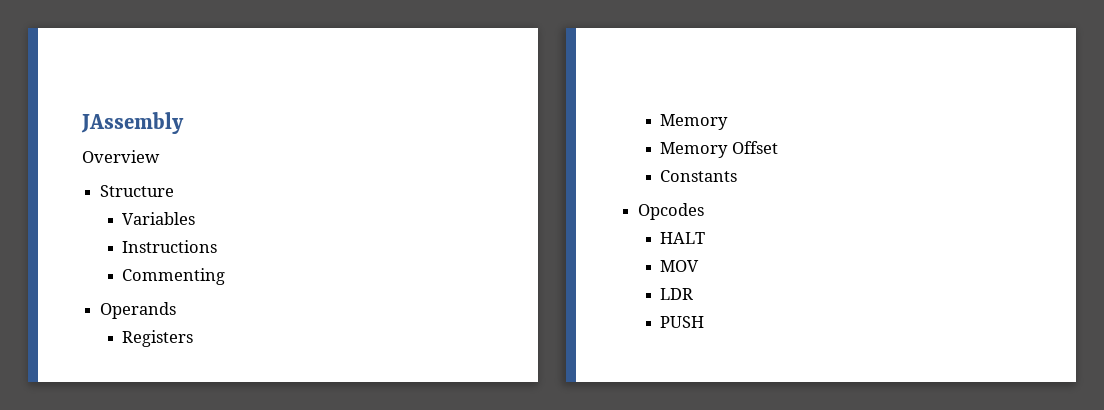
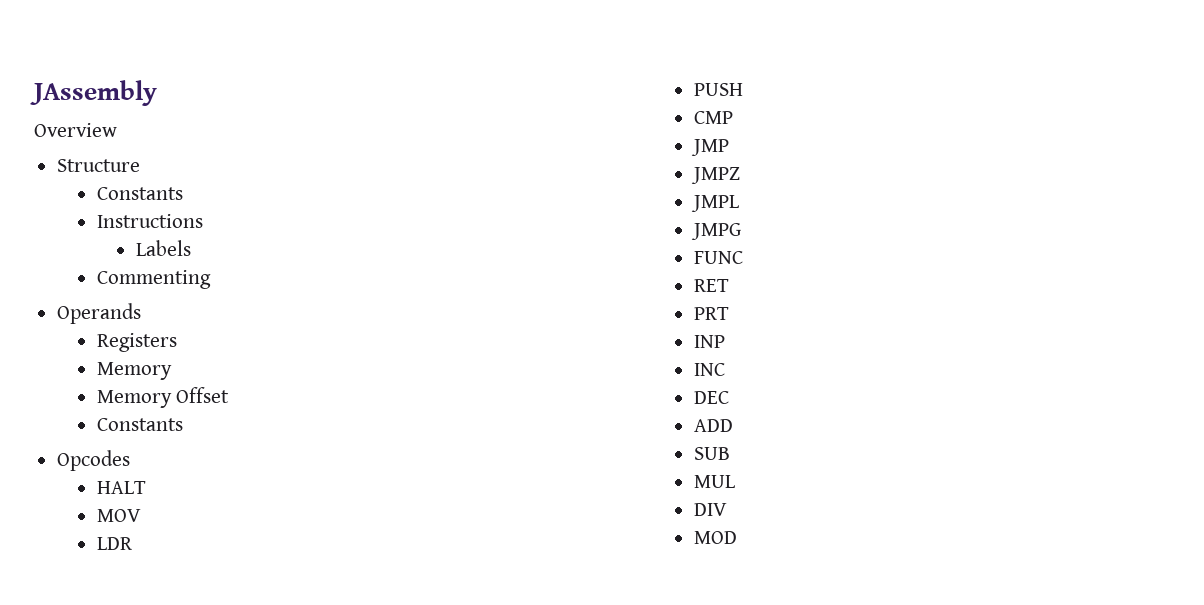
  Structure
- Variables
+ Constants
+ Labels
+ CMP
+ JMP
+ JMPZ
+ JMPL
+ JMPG
+ FUNC
+ RET
+ PRT
+ INP
+ INC
+ DEC
+ ADD
+ SUB
+ MUL
+ DIV
+ MOD

